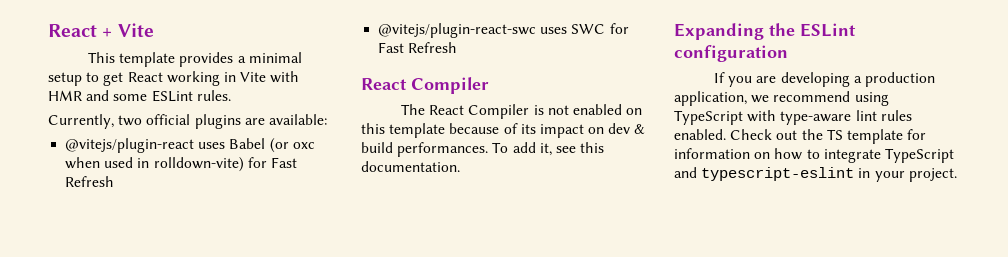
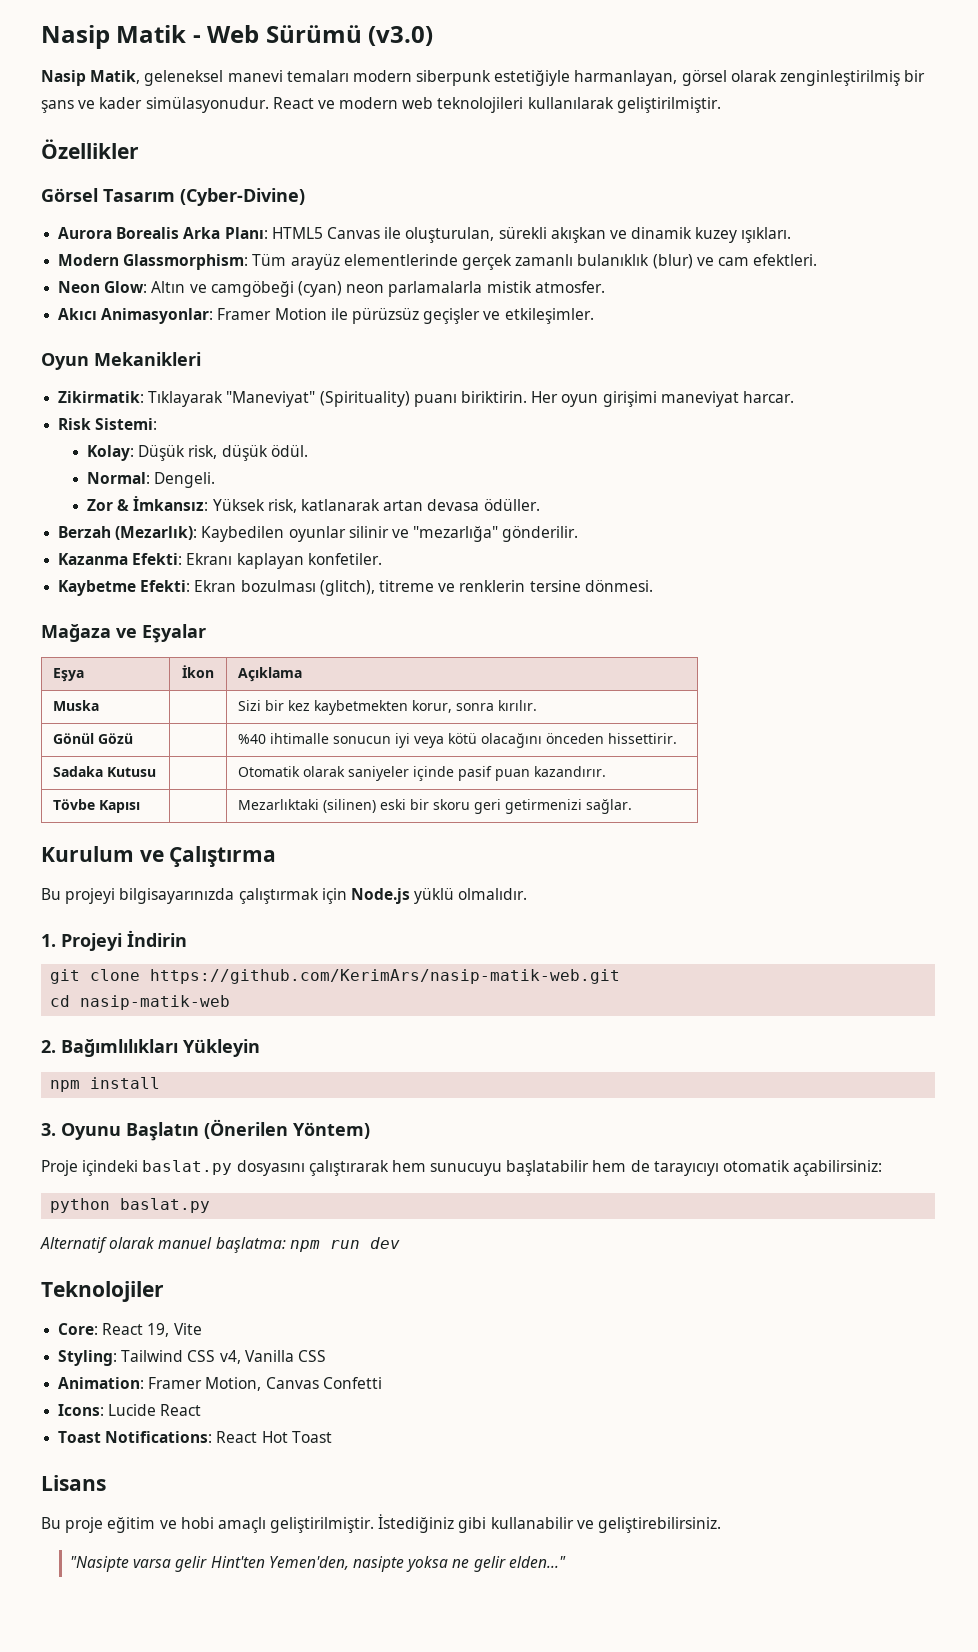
- React + Vite
- This template provides a minimal setup to get React working in Vite with HMR and some ESLint rules.
- Currently, two official plugins are available:
- @vitejs/plugin-react uses Babel (or oxc when used in rolldown-vite) for Fast Refresh
- @vitejs/plugin-react-swc uses SWC for Fast Refresh
- React Compiler
- The React Compiler is not enabled on this template because of its impact on dev & build performances. To add it, see this documentation.
- Expanding the ESLint configuration
- If you are developing a production application, we recommend using TypeScript with type-aware lint rules enabled. Check out the TS template for information on how to integrate TypeScript and typescript-eslint in your project.
+ Nasip Matik - Web Sürümü (v3.0)
+ Nasip Matik, geleneksel manevi temaları modern siberpunk estetiğiyle harmanlayan, görsel olarak zenginleştirilmiş bir şans ve kader simülasyonudur. React ve modern web teknolojileri kullanılarak geliştirilmiştir.
+ Özellikler
+ Görsel Tasarım (Cyber-Divine)
+ Aurora Borealis Arka Planı: HTML5 Canvas ile oluşturulan, sürekli akışkan ve dinamik kuzey ışıkları.
+ Modern Glassmorphism: Tüm arayüz elementlerinde gerçek zamanlı bulanıklık (blur) ve cam efektleri.
+ Neon Glow: Altın ve camgöbeği (cyan) neon parlamalarla mistik atmosfer.
+ Akıcı Animasyonlar: Framer Motion ile pürüzsüz geçişler ve etkileşimler.
+ Oyun Mekanikleri
+ Zikirmatik: Tıklayarak "Maneviyat" (Spirituality) puanı biriktirin. Her oyun girişimi maneviyat harcar.
+ Risk Sistemi:
+ Kolay: Düşük risk, düşük ödül.
+ Normal: Dengeli.
+ Zor & İmkansız: Yüksek risk, katlanarak artan devasa ödüller.
+ Berzah (Mezarlık): Kaybedilen oyunlar silinir ve "mezarlığa" gönderilir.
+ Kazanma Efekti: Ekranı kaplayan konfetiler.
+ Kaybetme Efekti: Ekran bozulması (glitch), titreme ve renklerin tersine dönmesi.
+ Mağaza ve Eşyalar
+ Eşya | İkon | Açıklama
+ Muska | | Sizi bir kez kaybetmekten korur, sonra kırılır.
+ Gönül Gözü | | %40 ihtimalle sonucun iyi veya kötü olacağını önceden hissettirir.
+ Sadaka Kutusu | | Otomatik olarak saniyeler içinde pasif puan kazandırır.
+ Tövbe Kapısı | | Mezarlıktaki (silinen) eski bir skoru geri getirmenizi sağlar.
+ Kurulum ve Çalıştırma
+ Bu projeyi bilgisayarınızda çalıştırmak için Node.js yüklü olmalıdır.
+ 1. Projeyi İndirin
+ git clone https://github.com/KerimArs/nasip-matik-web.git
+ cd nasip-matik-web
+ 2. Bağımlılıkları Yükleyin
+ npm install
+ 3. Oyunu Başlatın (Önerilen Yöntem)
+ Proje içindeki baslat.py dosyasını çalıştırarak hem sunucuyu başlatabilir hem de tarayıcıyı otomatik açabilirsiniz:
+ python baslat.py
+ Alternatif olarak manuel başlatma: npm run dev
+ Teknolojiler
+ Core: React 19, Vite
+ Styling: Tailwind CSS v4, Vanilla CSS
+ Animation: Framer Motion, Canvas Confetti
+ Icons: Lucide React
+ Toast Notifications: React Hot Toast
+ Lisans
+ Bu proje eğitim ve hobi amaçlı geliştirilmiştir. İstediğiniz gibi kullanabilir ve geliştirebilirsiniz.
+ "Nasipte varsa gelir Hint'ten Yemen'den, nasipte yoksa ne gelir elden..."

